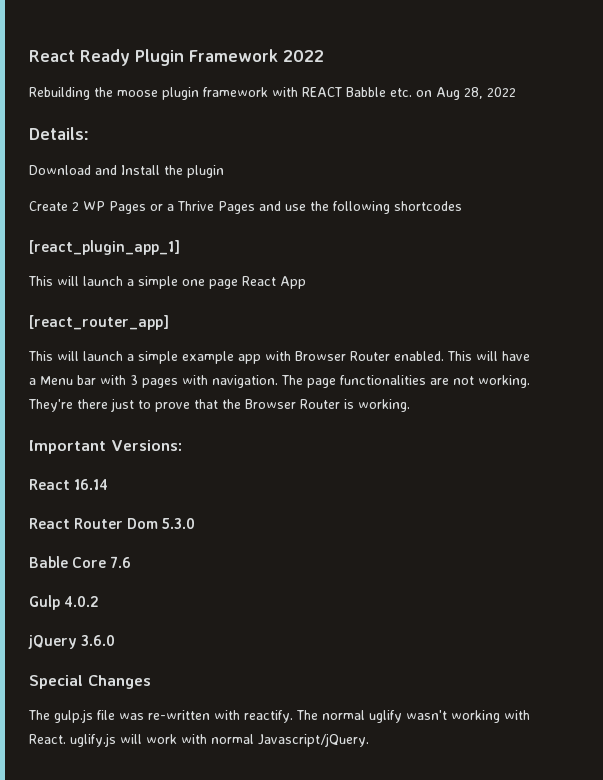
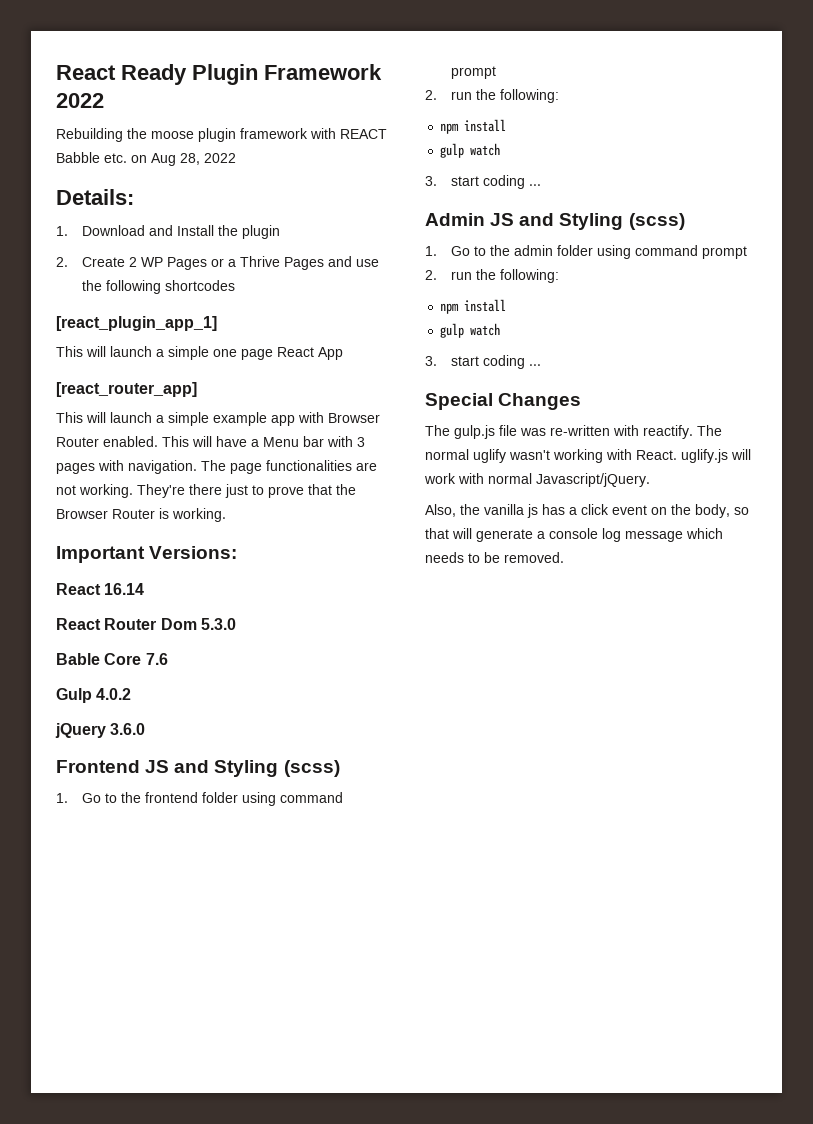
- Download and Install the plugin
+ 1. Download and Install the plugin
- Create 2 WP Pages or a Thrive Pages and use the following shortcodes
+ 2. Create 2 WP Pages or a Thrive Pages and use the following shortcodes
+ Frontend JS and Styling (scss)
+ 1. Go to the frontend folder using command prompt
+ 2. run the following:
+ npm install
+ gulp watch
+ 3. start coding ...
+ Admin JS and Styling (scss)
+ 1. Go to the admin folder using command prompt
+ 2. run the following:
+ npm install
+ gulp watch
+ 3. start coding ...
+ Also, the vanilla js has a click event on the body, so that will generate a console log message which needs to be removed.

